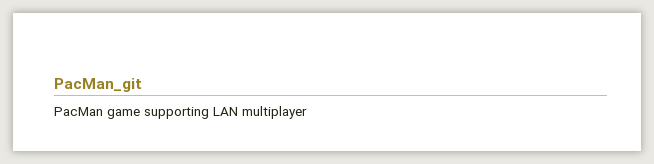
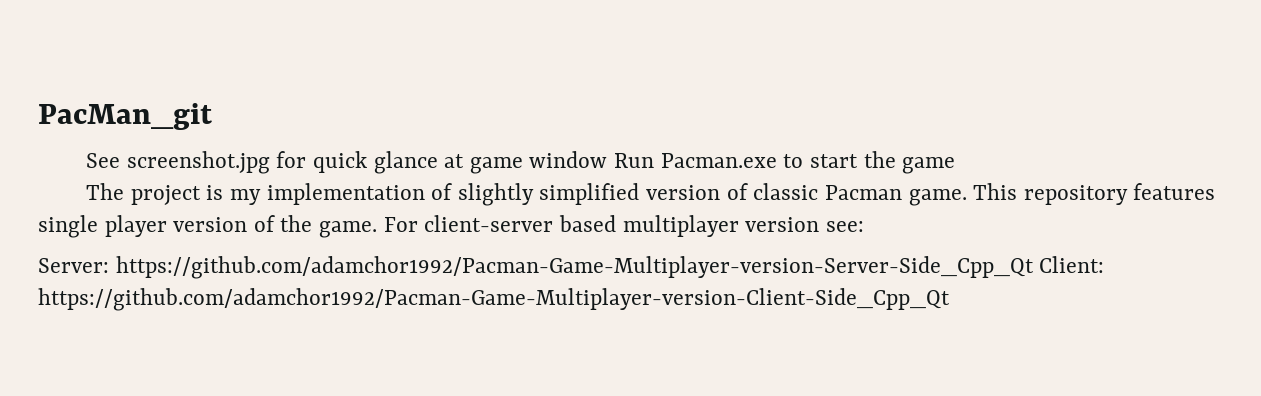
- PacMan game supporting LAN multiplayer
+ See screenshot.jpg for quick glance at game window Run Pacman.exe to start the game
+ The project is my implementation of slightly simplified version of classic Pacman game. This repository features single player version of the game. For client-server based multiplayer version see:
+ Server: https://github.com/adamchor1992/Pacman-Game-Multiplayer-version-Server-Side_Cpp_Qt Client: https://github.com/adamchor1992/Pacman-Game-Multiplayer-version-Client-Side_Cpp_Qt

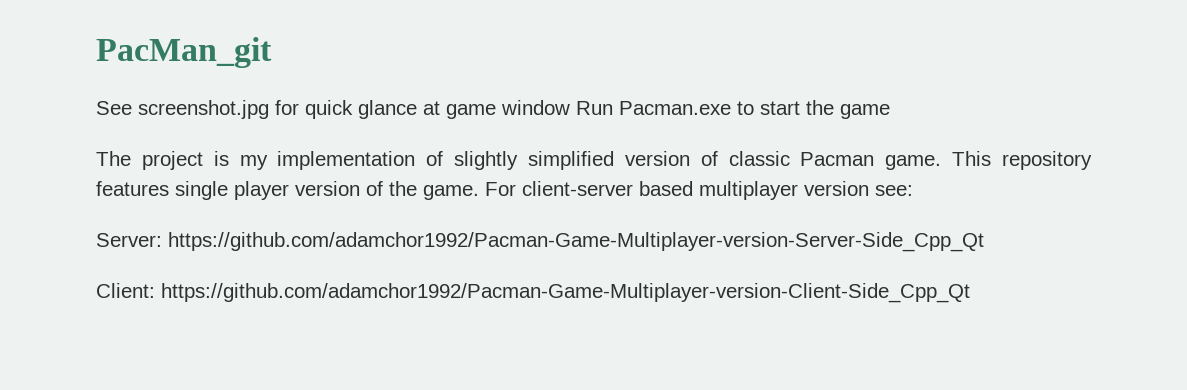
- Server: https://github.com/adamchor1992/Pacman-Game-Multiplayer-version-Server-Side_Cpp_Qt Client: https://github.com/adamchor1992/Pacman-Game-Multiplayer-version-Client-Side_Cpp_Qt
+ Server: https://github.com/adamchor1992/Pacman-Game-Multiplayer-version-Server-Side_Cpp_Qt
+ Client: https://github.com/adamchor1992/Pacman-Game-Multiplayer-version-Client-Side_Cpp_Qt

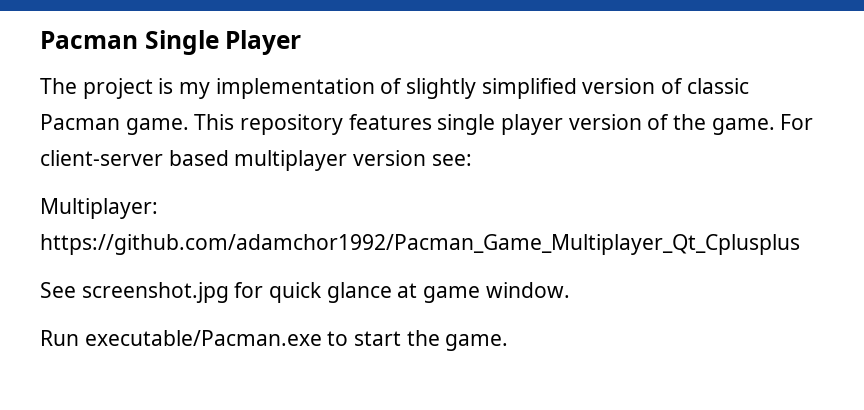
- PacMan_git
- See screenshot.jpg for quick glance at game window Run Pacman.exe to start the game
+ Pacman Single Player
- Server: https://github.com/adamchor1992/Pacman-Game-Multiplayer-version-Server-Side_Cpp_Qt
- Client: https://github.com/adamchor1992/Pacman-Game-Multiplayer-version-Client-Side_Cpp_Qt
+ Multiplayer: https://github.com/adamchor1992/Pacman_Game_Multiplayer_Qt_Cplusplus
+ See screenshot.jpg for quick glance at game window.
+ Run executable/Pacman.exe to start the game.

